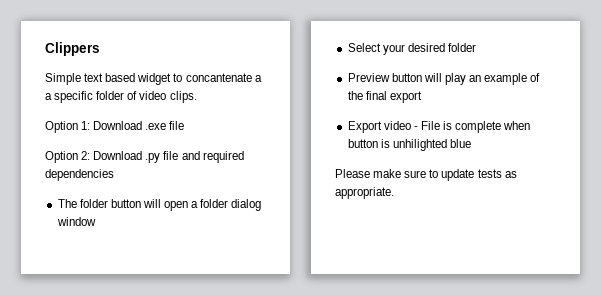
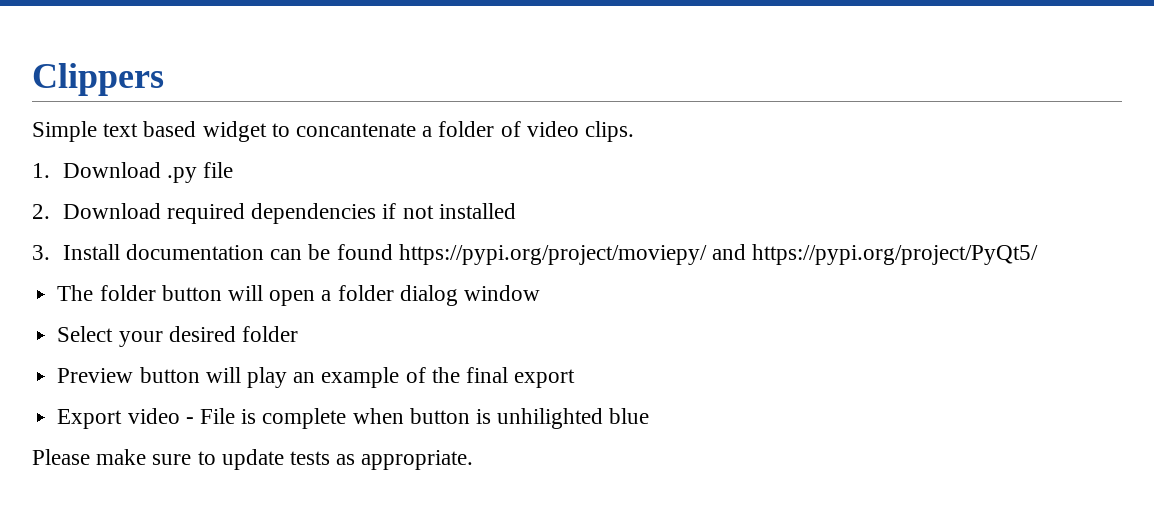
- Simple text based widget to concantenate a a specific folder of video clips.
+ Simple text based widget to concantenate a folder of video clips.
- Option 1: Download .exe file
- Option 2: Download .py file and required dependencies
+ 1. Download .py file
+ 2. Download required dependencies if not installed
+ 3. Install documentation can be found https://pypi.org/project/moviepy/ and https://pypi.org/project/PyQt5/

